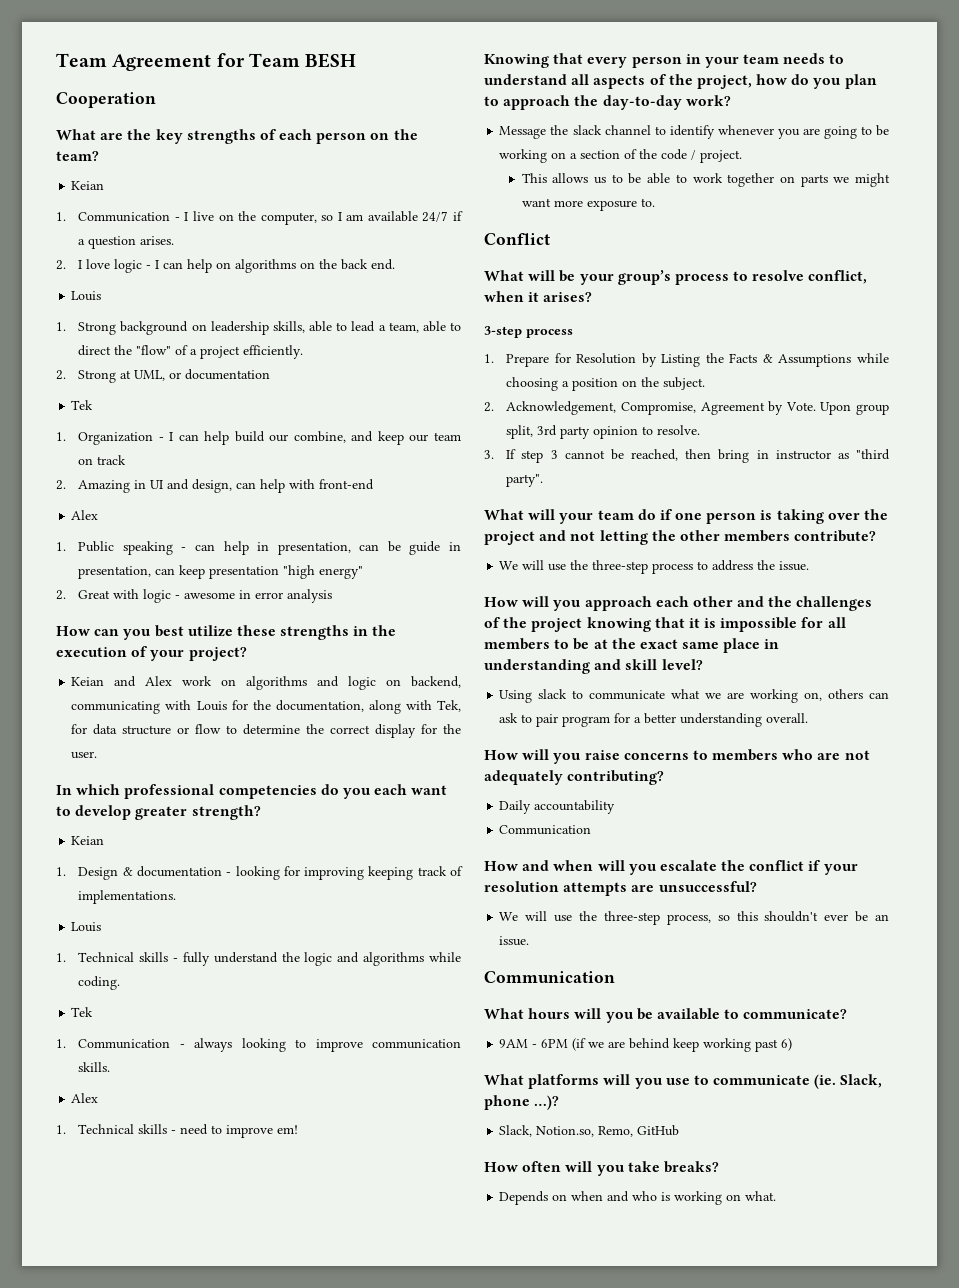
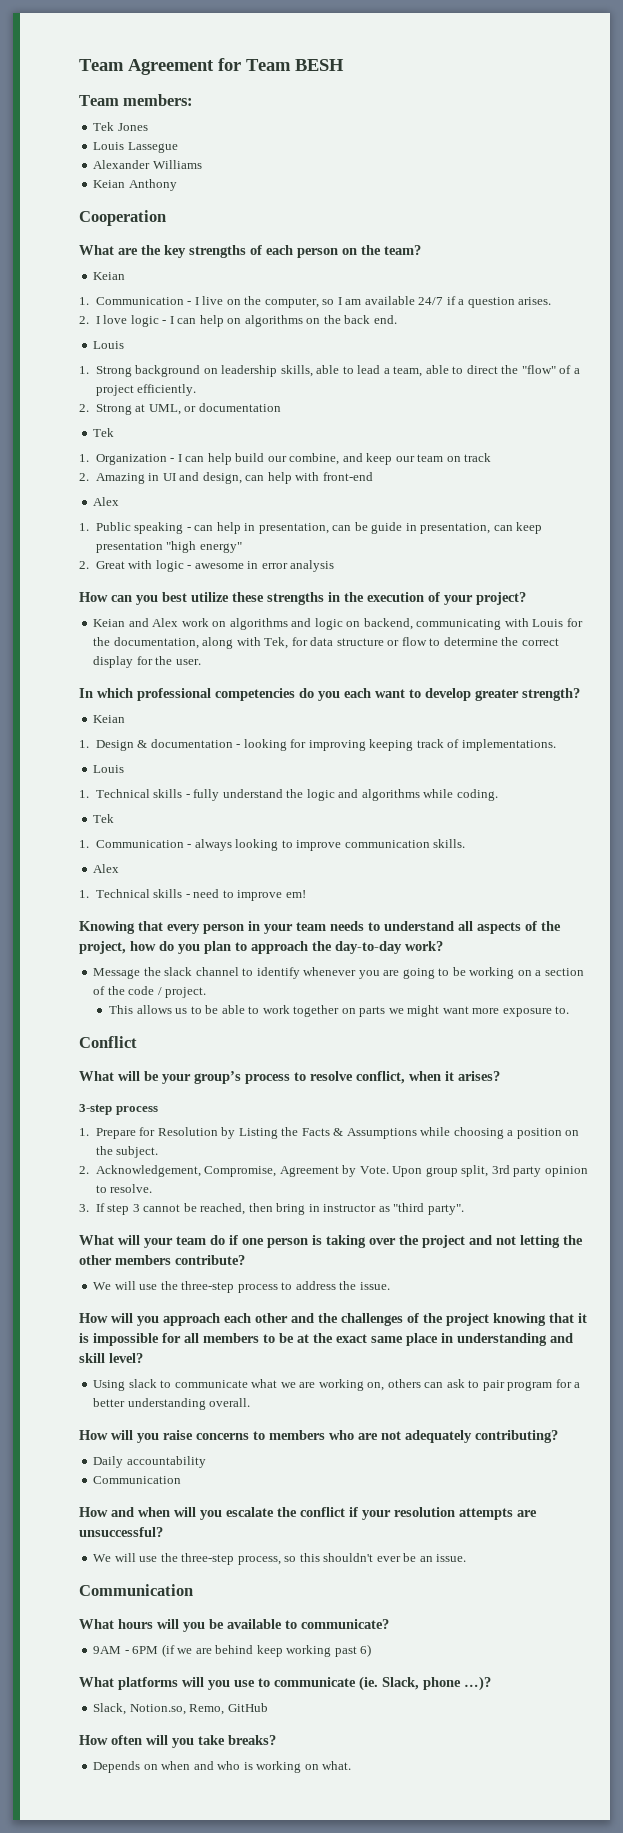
+ Team members:
+ Tek Jones
+ Louis Lassegue
+ Alexander Williams
+ Keian Anthony

